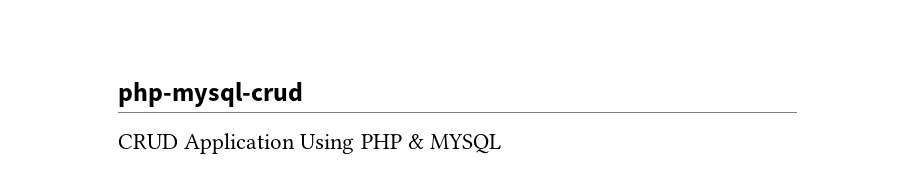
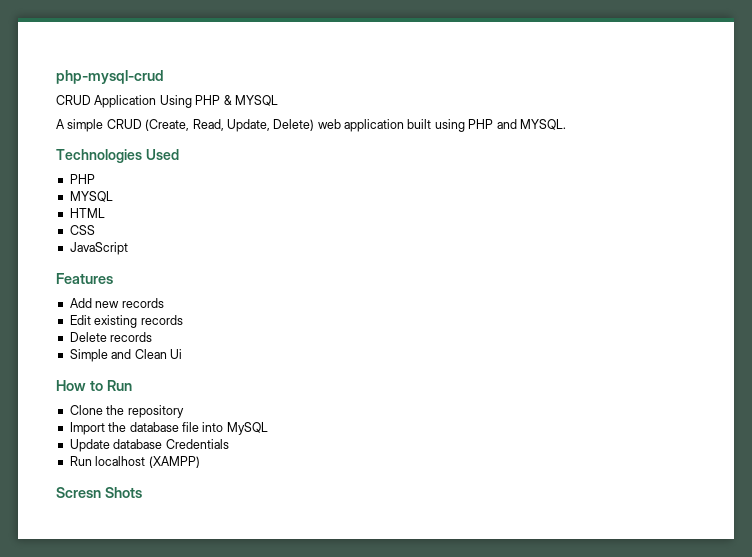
+ A simple CRUD (Create, Read, Update, Delete) web application built using PHP and MYSQL.
+ Technologies Used
+ PHP
+ MYSQL
+ HTML
+ CSS
+ JavaScript
+ Features
+ Add new records
+ Edit existing records
+ Delete records
+ Simple and Clean Ui
+ How to Run
+ Clone the repository
+ Import the database file into MySQL
+ Update database Credentials
+ Run localhost (XAMPP)
+ Scresn Shots

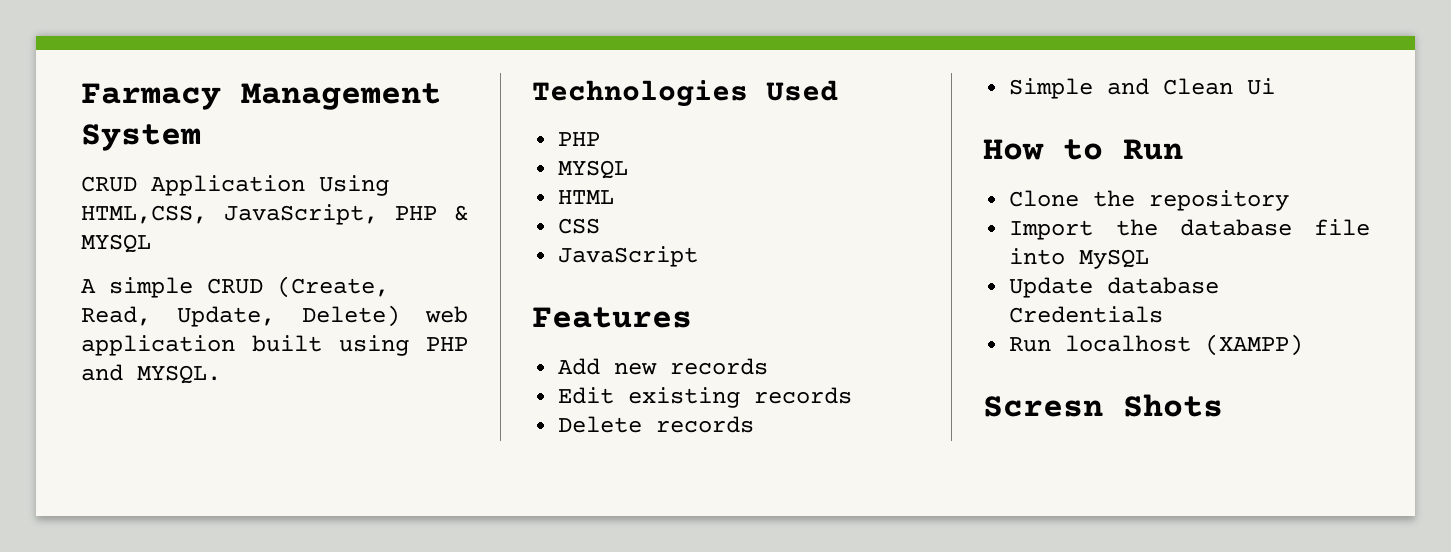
- php-mysql-crud
+ Farmacy Management System
- CRUD Application Using PHP & MYSQL
+ CRUD Application Using HTML,CSS, JavaScript, PHP & MYSQL

